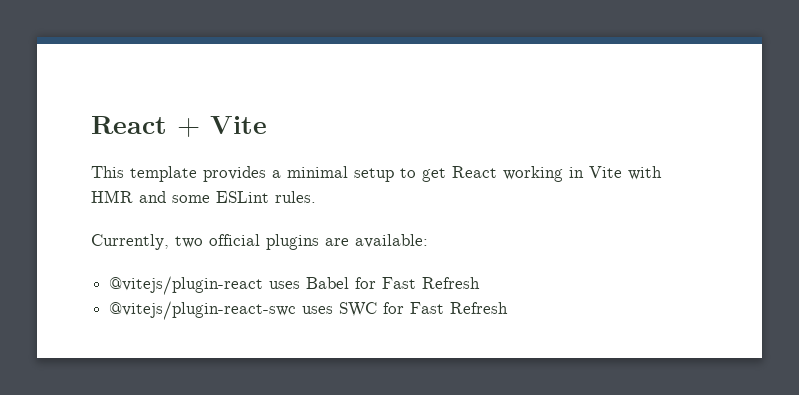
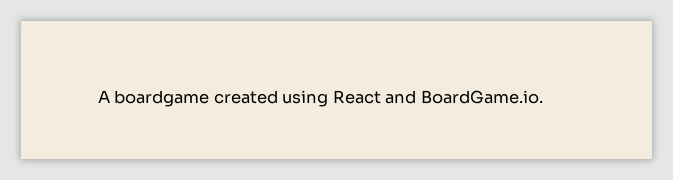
- React + Vite
- This template provides a minimal setup to get React working in Vite with HMR and some ESLint rules.
- Currently, two official plugins are available:
- @vitejs/plugin-react uses Babel for Fast Refresh
- @vitejs/plugin-react-swc uses SWC for Fast Refresh
+ A boardgame created using React and BoardGame.io.

